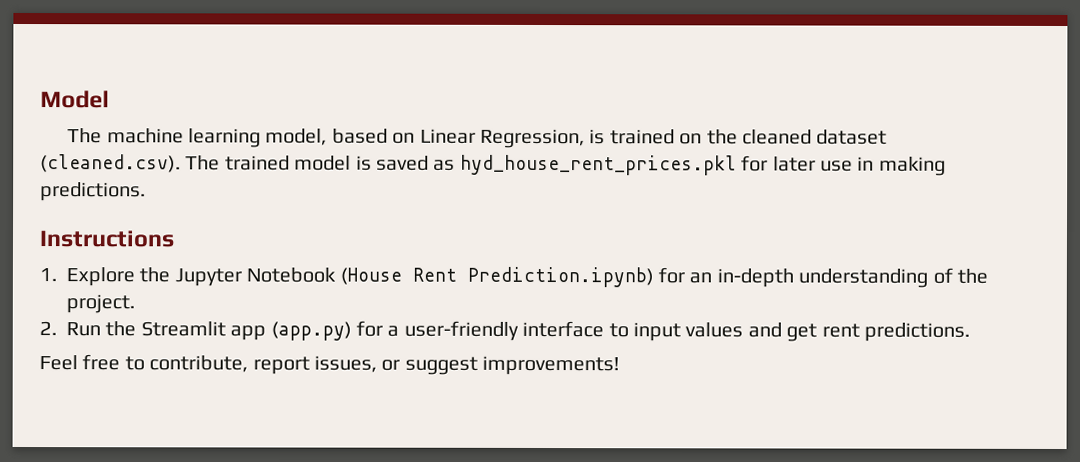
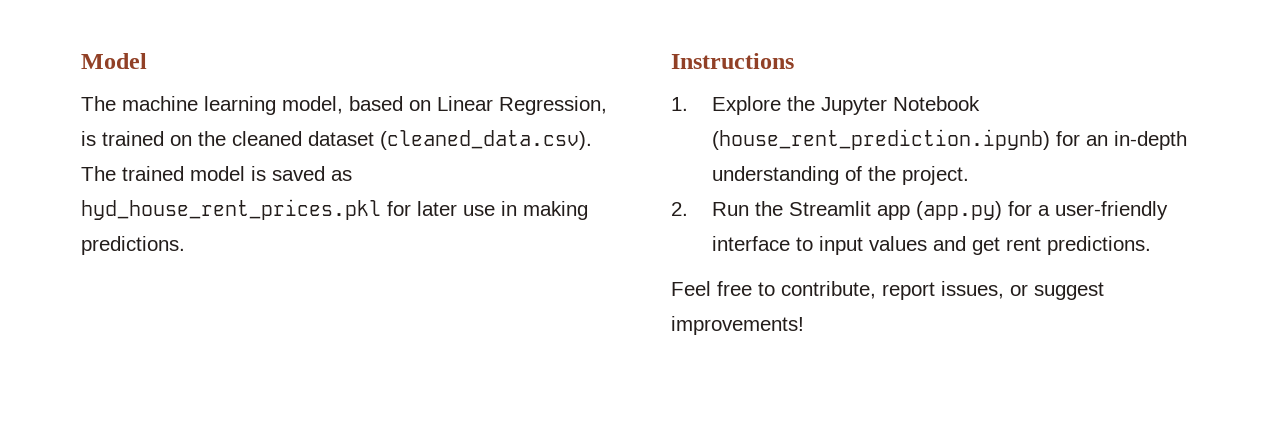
- The machine learning model, based on Linear Regression, is trained on the cleaned dataset (cleaned.csv). The trained model is saved as hyd_house_rent_prices.pkl for later use in making predictions.
+ The machine learning model, based on Linear Regression, is trained on the cleaned dataset (cleaned_data.csv). The trained model is saved as hyd_house_rent_prices.pkl for later use in making predictions.
- 1. Explore the Jupyter Notebook (House Rent Prediction.ipynb) for an in-depth understanding of the project.
+ 1. Explore the Jupyter Notebook (house_rent_prediction.ipynb) for an in-depth understanding of the project.

